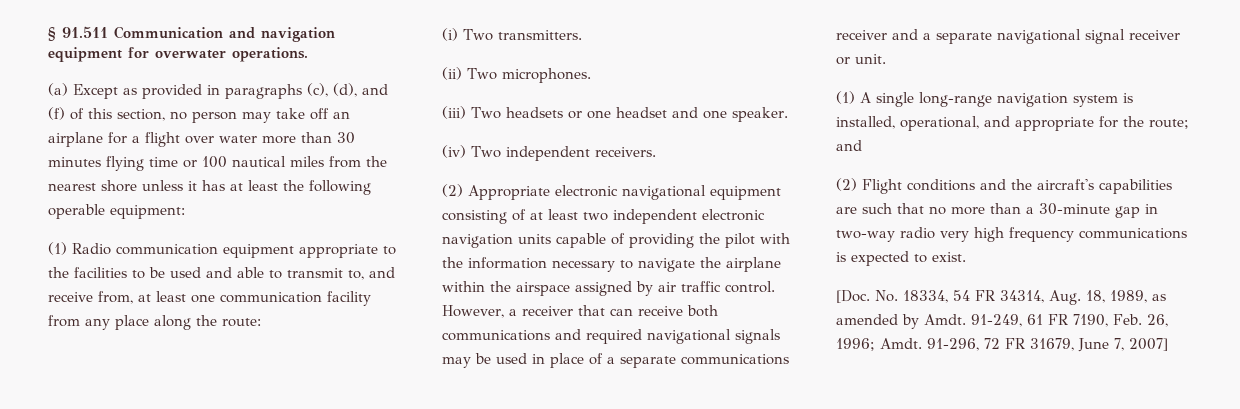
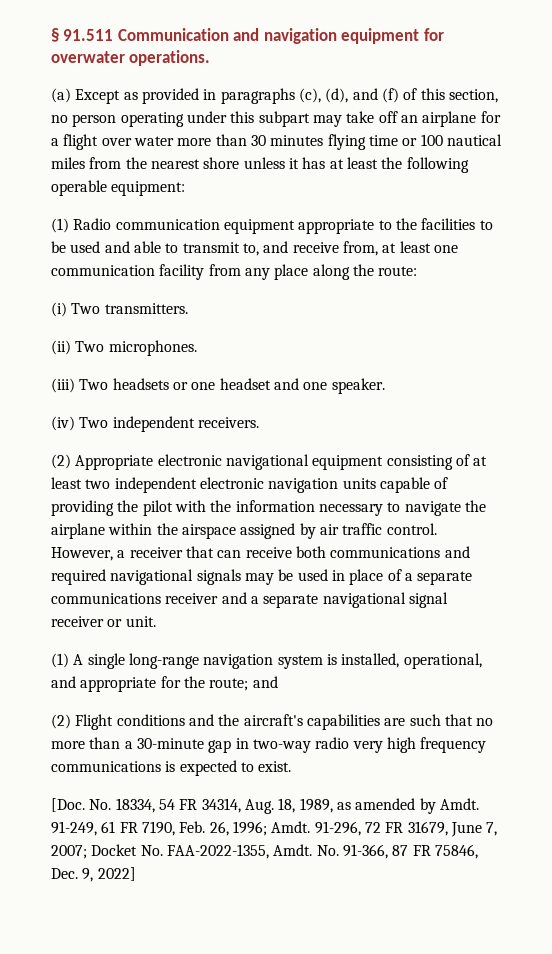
- (a) Except as provided in paragraphs (c), (d), and (f) of this section, no person may take off an airplane for a flight over water more than 30 minutes flying time or 100 nautical miles from the nearest shore unless it has at least the following operable equipment:
+ (a) Except as provided in paragraphs (c), (d), and (f) of this section, no person operating under this subpart may take off an airplane for a flight over water more than 30 minutes flying time or 100 nautical miles from the nearest shore unless it has at least the following operable equipment:
- 91-296, 72 FR 31679, June 7, 2007]
+ 91-296, 72 FR 31679, June 7, 2007; Docket No. FAA-2022-1355, Amdt. No. 91-366, 87 FR 75846, Dec. 9, 2022]

